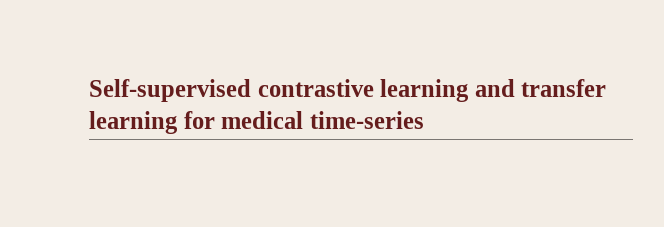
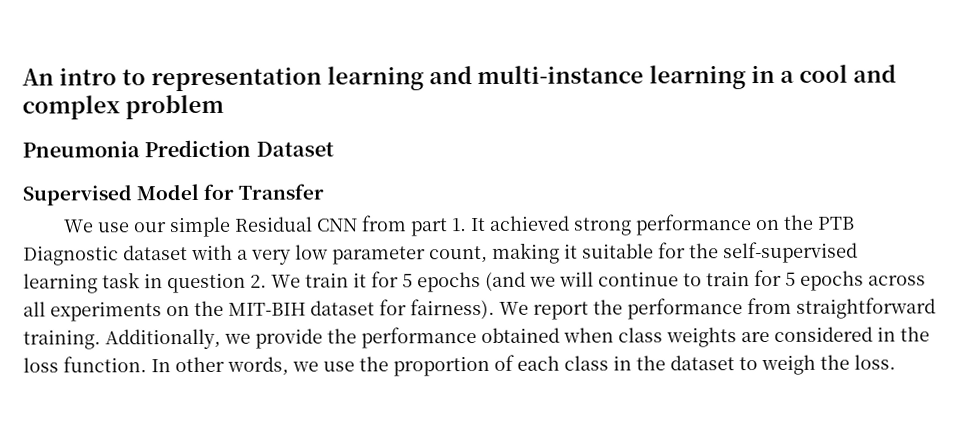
- Self-supervised contrastive learning and transfer learning for medical time-series
+ An intro to representation learning and multi-instance learning in a cool and complex problem
+ Pneumonia Prediction Dataset
+ Supervised Model for Transfer
+ We use our simple Residual CNN from part 1. It achieved strong performance on the PTB Diagnostic dataset with a very low parameter count, making it suitable for the self-supervised learning task in question 2. We train it for 5 epochs (and we will continue to train for 5 epochs across all experiments on the MIT-BIH dataset for fairness). We report the performance from straightforward training. Additionally, we provide the performance obtained when class weights are considered in the loss function. In other words, we use the proportion of each class in the dataset to weigh the loss.

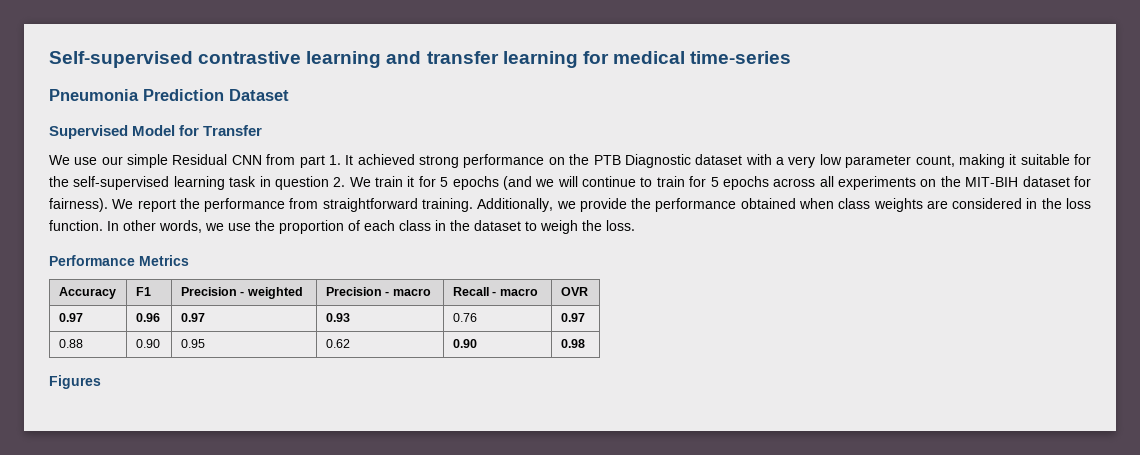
- An intro to representation learning and multi-instance learning in a cool and complex problem
+ Self-supervised contrastive learning and transfer learning for medical time-series
+ Performance Metrics
+ Accuracy | F1 | Precision - weighted | Precision - macro | Recall - macro | OVR
+ 0.97 | 0.96 | 0.97 | 0.93 | 0.76 | 0.97
+ 0.88 | 0.90 | 0.95 | 0.62 | 0.90 | 0.98
+ Figures

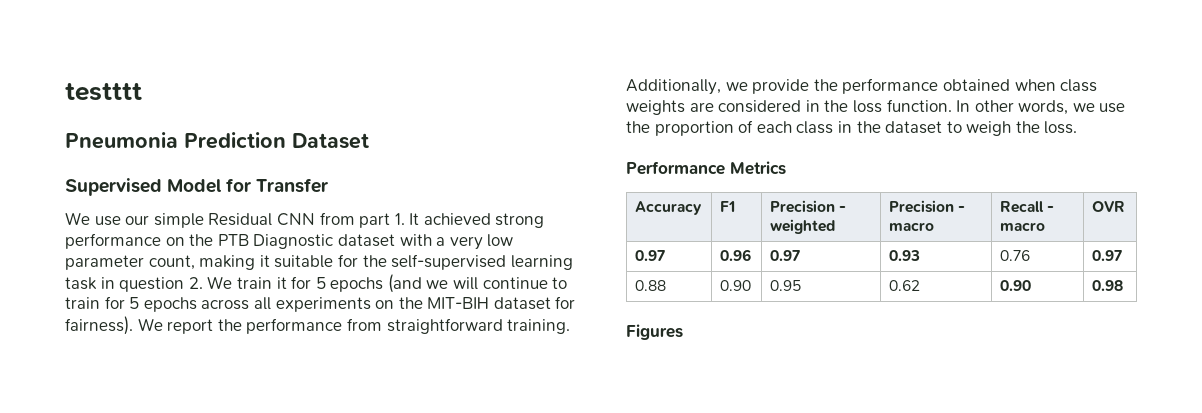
- Self-supervised contrastive learning and transfer learning for medical time-series
+ testttt

